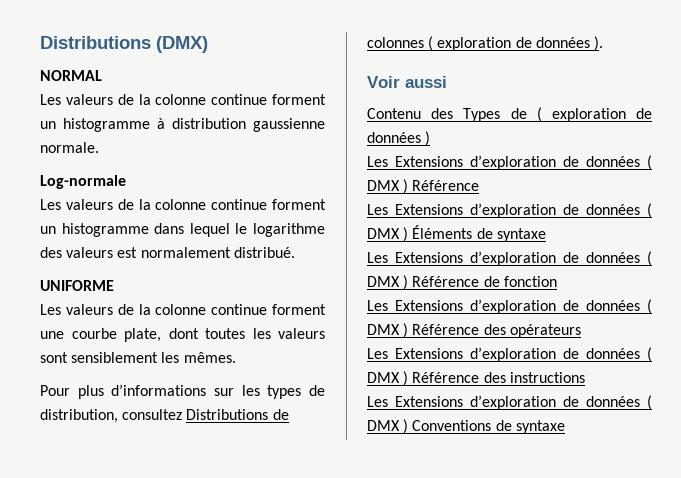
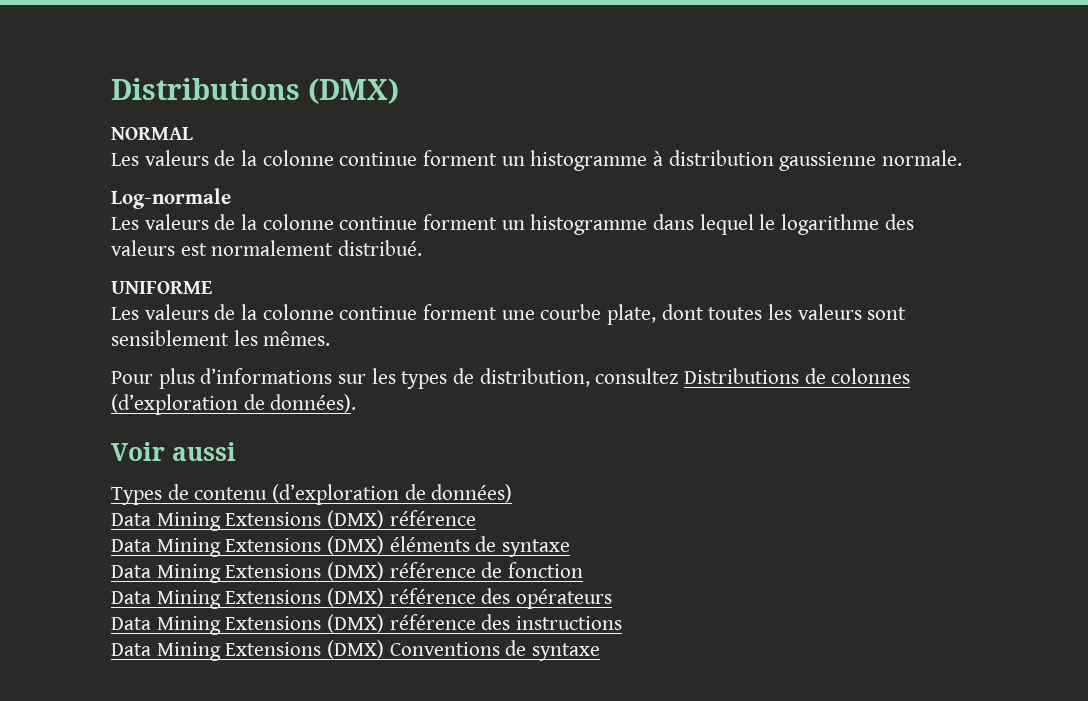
- Pour plus d’informations sur les types de distribution, consultez Distributions de colonnes ( exploration de données ).
+ Pour plus d’informations sur les types de distribution, consultez Distributions de colonnes (d’exploration de données).
  Voir aussi
- Contenu des Types de ( exploration de données )
- Les Extensions d’exploration de données ( DMX ) Référence
- Les Extensions d’exploration de données ( DMX ) Éléments de syntaxe
- Les Extensions d’exploration de données ( DMX ) Référence de fonction
- Les Extensions d’exploration de données ( DMX ) Référence des opérateurs
- Les Extensions d’exploration de données ( DMX ) Référence des instructions
- Les Extensions d’exploration de données ( DMX ) Conventions de syntaxe
+ Types de contenu (d’exploration de données)
+ Data Mining Extensions (DMX) référence
+ Data Mining Extensions (DMX) éléments de syntaxe
+ Data Mining Extensions (DMX) référence de fonction
+ Data Mining Extensions (DMX) référence des opérateurs
+ Data Mining Extensions (DMX) référence des instructions
+ Data Mining Extensions (DMX) Conventions de syntaxe

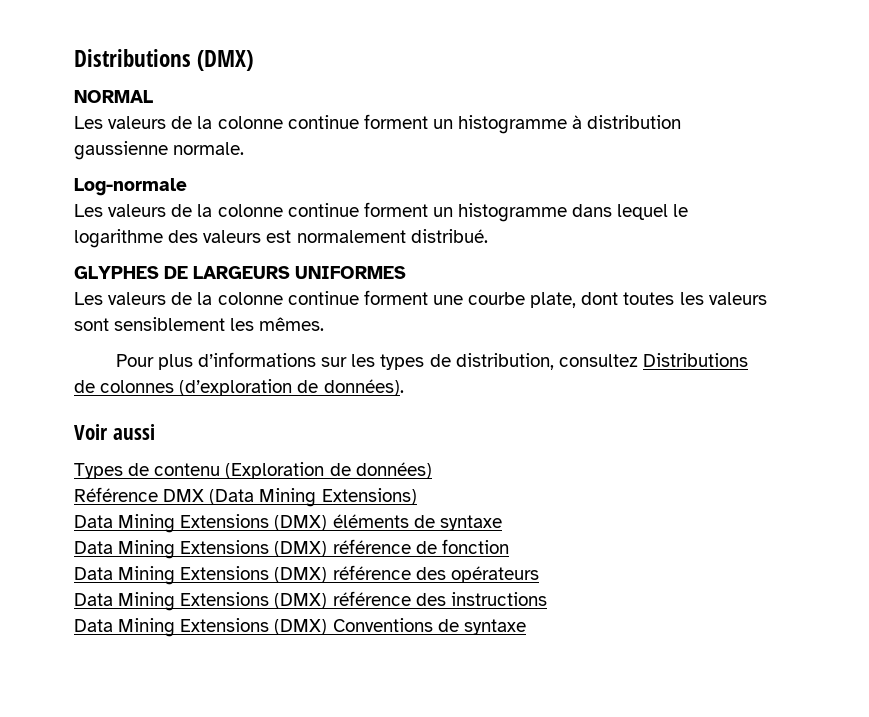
- UNIFORME
+ GLYPHES DE LARGEURS UNIFORMES
- Types de contenu (d’exploration de données)
- Data Mining Extensions (DMX) référence
+ Types de contenu (Exploration de données)
+ Référence DMX (Data Mining Extensions)

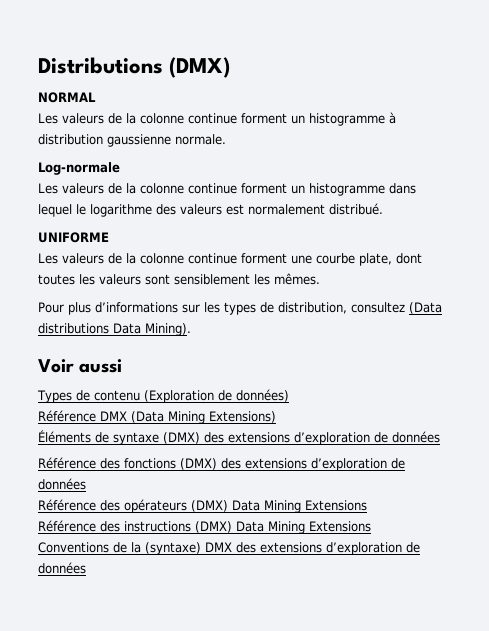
- GLYPHES DE LARGEURS UNIFORMES
+ UNIFORME
- Pour plus d’informations sur les types de distribution, consultez Distributions de colonnes (d’exploration de données).
+ Pour plus d’informations sur les types de distribution, consultez (Data distributions Data Mining).
- Data Mining Extensions (DMX) éléments de syntaxe
- Data Mining Extensions (DMX) référence de fonction
- Data Mining Extensions (DMX) référence des opérateurs
- Data Mining Extensions (DMX) référence des instructions
- Data Mining Extensions (DMX) Conventions de syntaxe
+ Éléments de syntaxe (DMX) des extensions d’exploration de données
+ Référence des fonctions (DMX) des extensions d’exploration de données
+ Référence des opérateurs (DMX) Data Mining Extensions
+ Référence des instructions (DMX) Data Mining Extensions
+ Conventions de la (syntaxe) DMX des extensions d’exploration de données

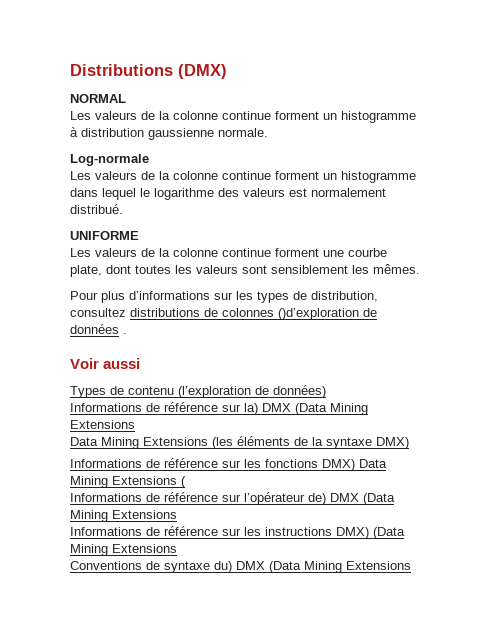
- Pour plus d’informations sur les types de distribution, consultez (Data distributions Data Mining).
+ Pour plus d’informations sur les types de distribution, consultez distributions de colonnes ()d’exploration de données .
- Types de contenu (Exploration de données)
+ Types de contenu (l’exploration de données)
- Référence DMX (Data Mining Extensions)
- Éléments de syntaxe (DMX) des extensions d’exploration de données
- Référence des fonctions (DMX) des extensions d’exploration de données
- Référence des opérateurs (DMX) Data Mining Extensions
- Référence des instructions (DMX) Data Mining Extensions
- Conventions de la (syntaxe) DMX des extensions d’exploration de données
+ Informations de référence sur la) DMX (Data Mining Extensions
+ Data Mining Extensions (les éléments de la syntaxe DMX)
+ Informations de référence sur les fonctions DMX) Data Mining Extensions (
+ Informations de référence sur l’opérateur de) DMX (Data Mining Extensions
+ Informations de référence sur les instructions DMX) (Data Mining Extensions
+ Conventions de syntaxe du) DMX (Data Mining Extensions

